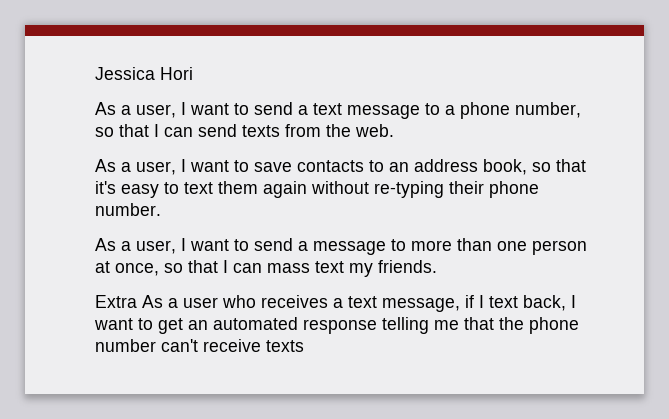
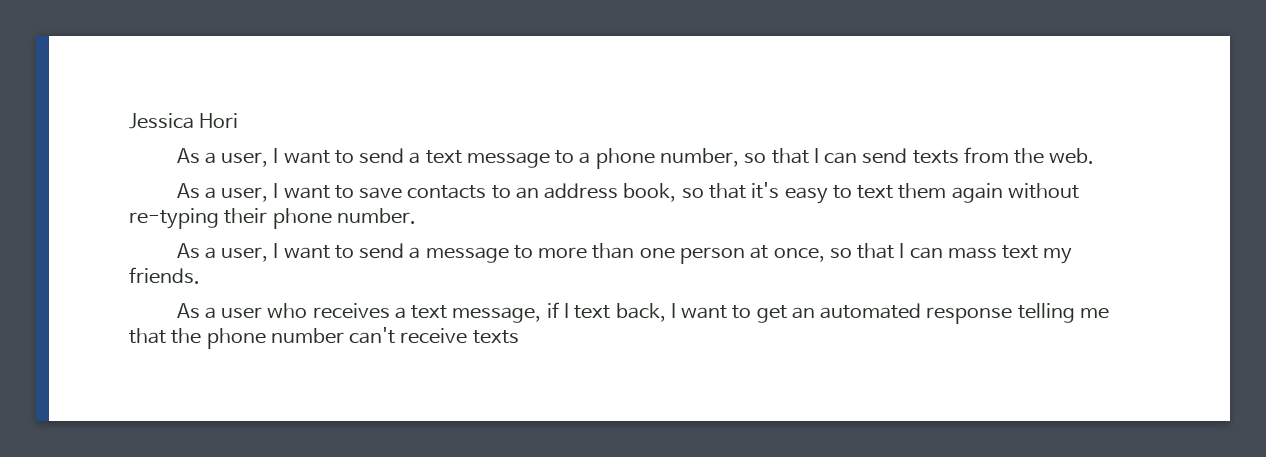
- Extra As a user who receives a text message, if I text back, I want to get an automated response telling me that the phone number can't receive texts
+ As a user who receives a text message, if I text back, I want to get an automated response telling me that the phone number can't receive texts

